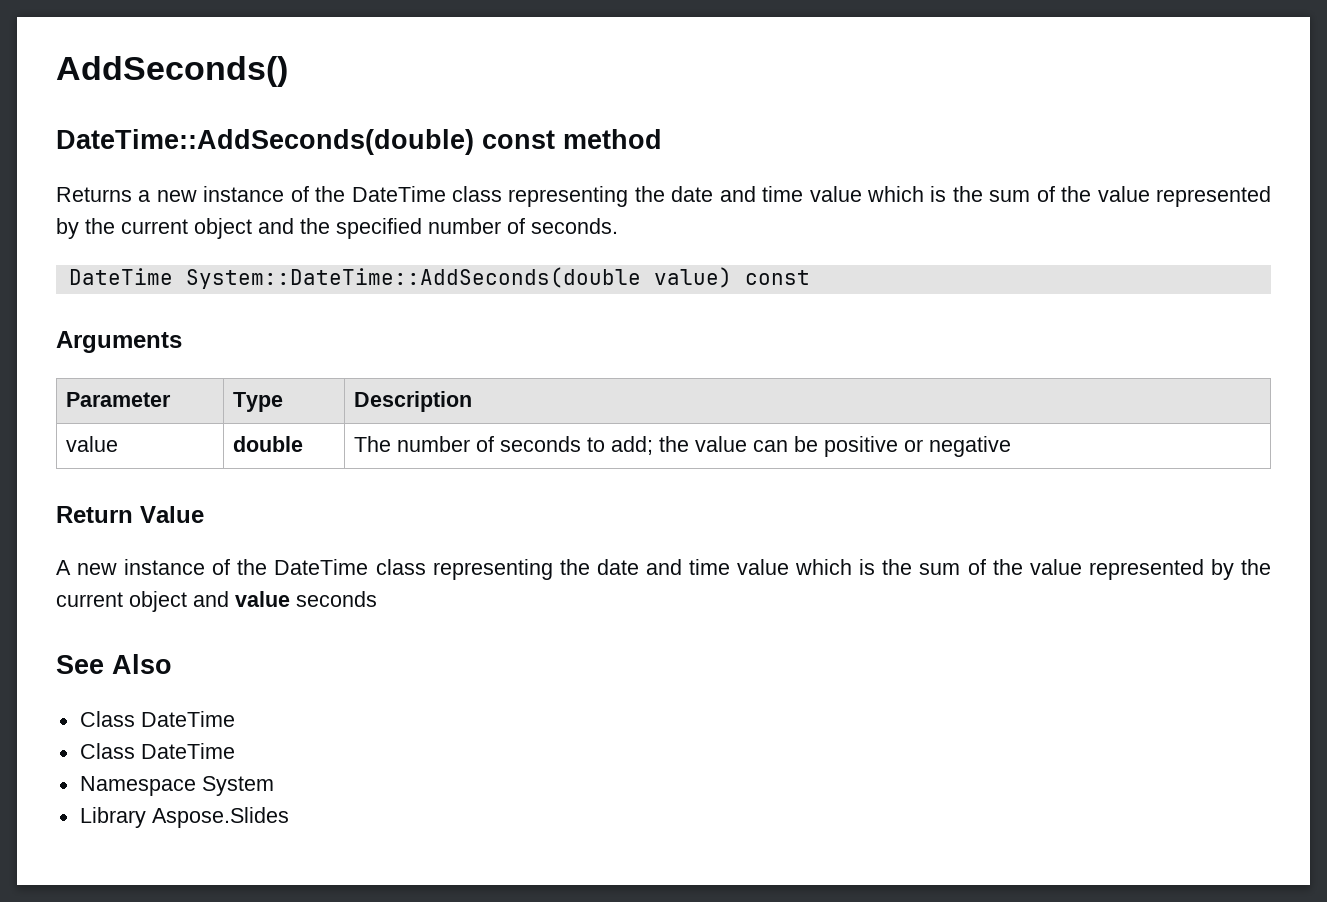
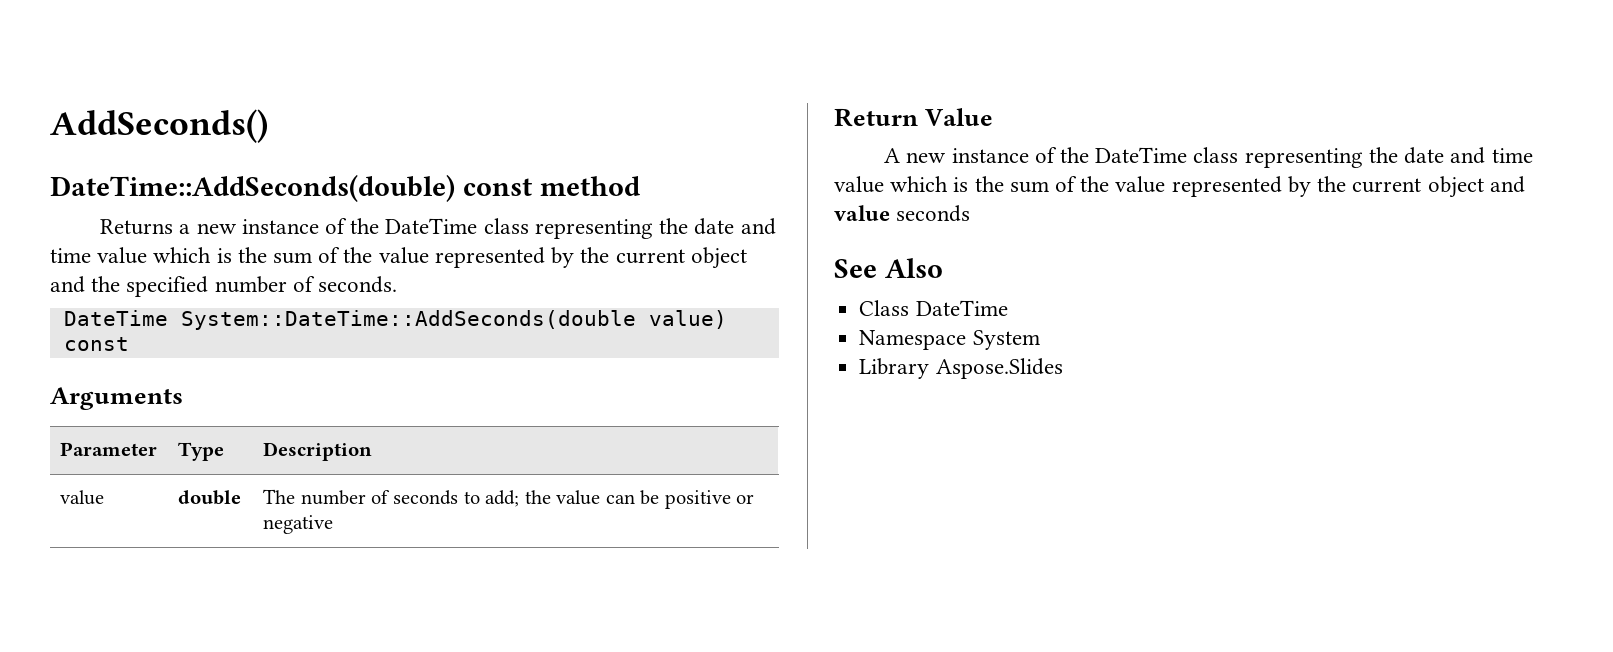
  See Also
- Class DateTime

